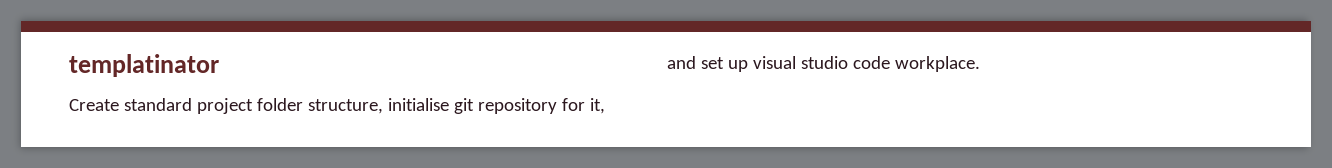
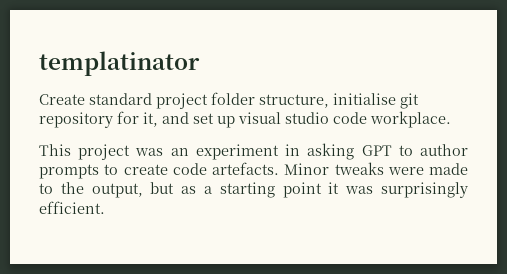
+ This project was an experiment in asking GPT to author prompts to create code artefacts. Minor tweaks were made to the output, but as a starting point it was surprisingly efficient.

